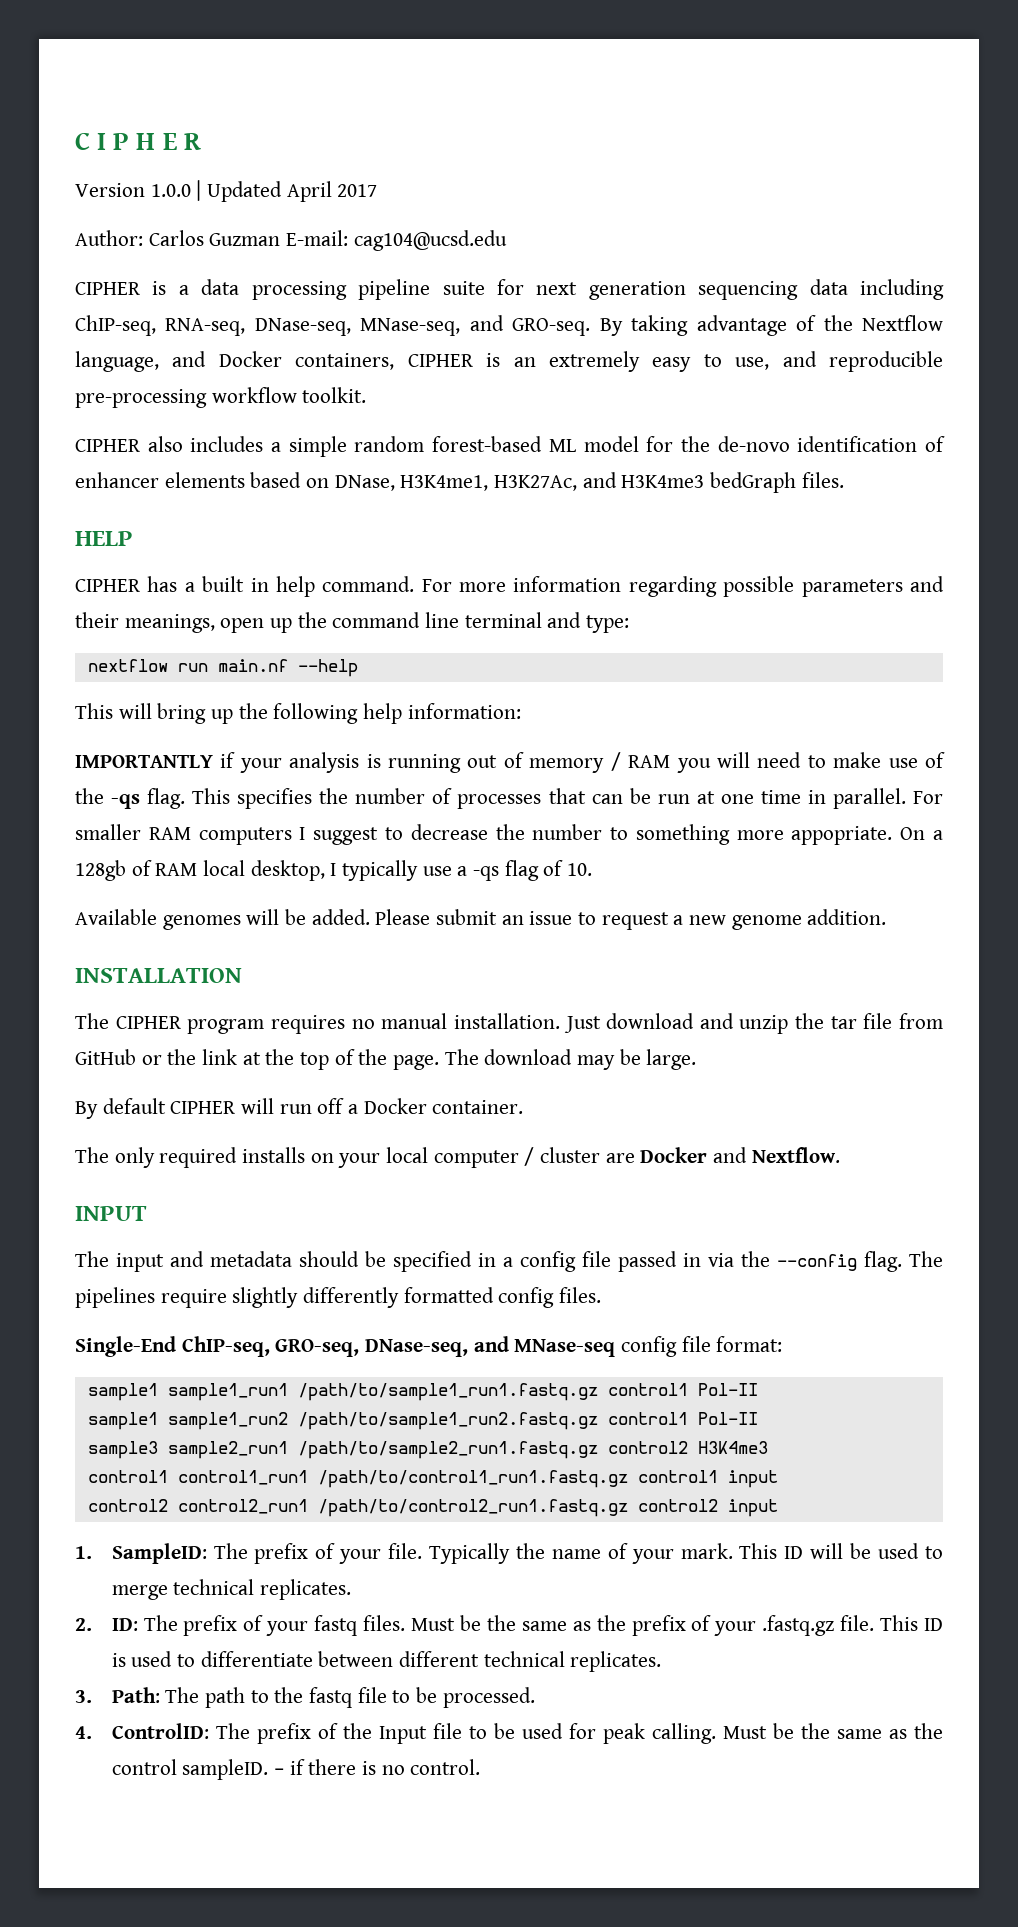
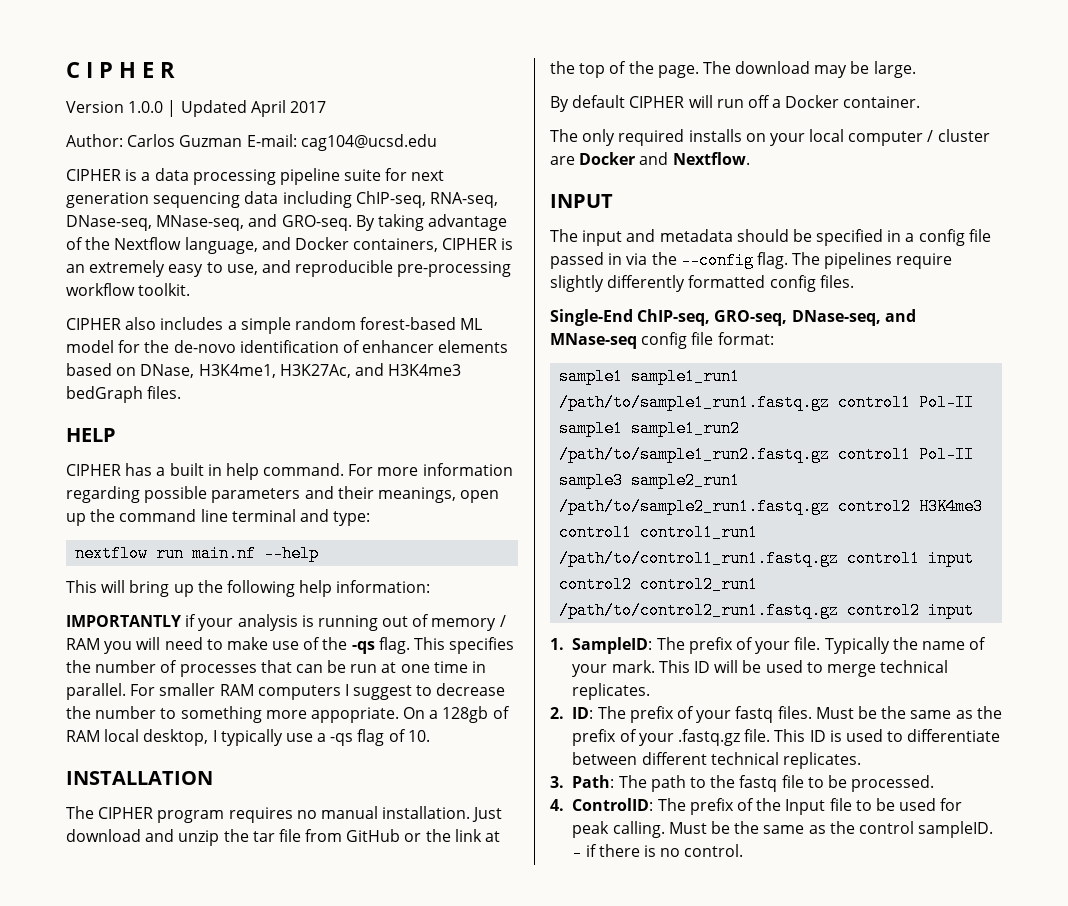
- Available genomes will be added. Please submit an issue to request a new genome addition.

